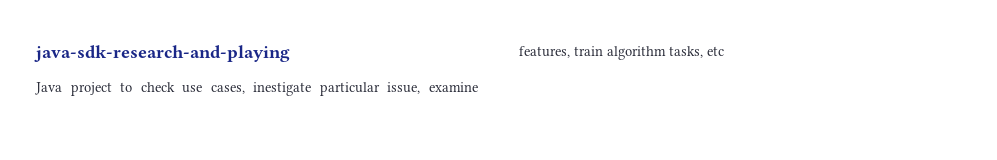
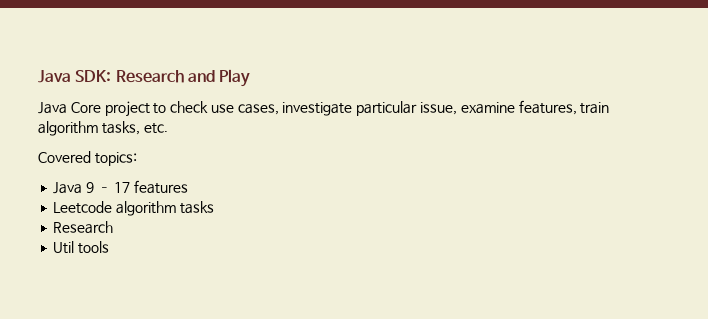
- java-sdk-research-and-playing
- Java project to check use cases, inestigate particular issue, examine features, train algorithm tasks, etc
+ Java SDK: Research and Play
+ Java Core project to check use cases, investigate particular issue, examine features, train algorithm tasks, etc.
+ Covered topics:
+ Java 9 – 17 features
+ Leetcode algorithm tasks
+ Research
+ Util tools

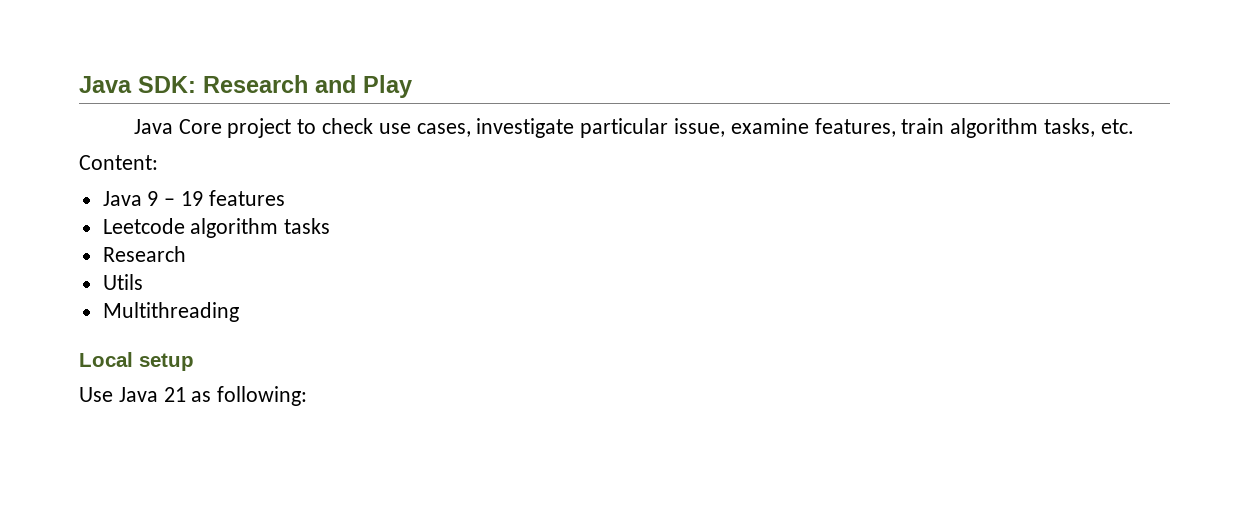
- Covered topics:
+ Content:
- Java 9 – 17 features
+ Java 9 – 19 features
- Util tools
+ Utils
+ Multithreading
+ Local setup
+ Use Java 21 as following:

